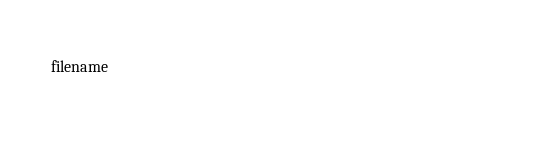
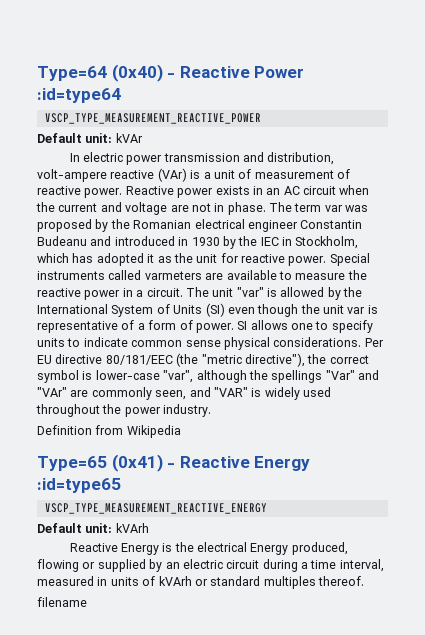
+ Type=64 (0x40) - Reactive Power :id=type64
+ VSCP_TYPE_MEASUREMENT_REACTIVE_POWER
+ Default unit: kVAr
+ In electric power transmission and distribution, volt-ampere reactive (VAr) is a unit of measurement of reactive power. Reactive power exists in an AC circuit when the current and voltage are not in phase. The term var was proposed by the Romanian electrical engineer Constantin Budeanu and introduced in 1930 by the IEC in Stockholm, which has adopted it as the unit for reactive power. Special instruments called varmeters are available to measure the reactive power in a circuit. The unit "var" is allowed by the International System of Units (SI) even though the unit var is representative of a form of power. SI allows one to specify units to indicate common sense physical considerations. Per EU directive 80/181/EEC (the "metric directive"), the correct symbol is lower-case "var", although the spellings "Var" and "VAr" are commonly seen, and "VAR" is widely used throughout the power industry.
+ Definition from Wikipedia
+ Type=65 (0x41) - Reactive Energy :id=type65
+ VSCP_TYPE_MEASUREMENT_REACTIVE_ENERGY
+ Default unit: kVArh
+ Reactive Energy is the electrical Energy produced, flowing or supplied by an electric circuit during a time interval, measured in units of kVArh or standard multiples thereof.

